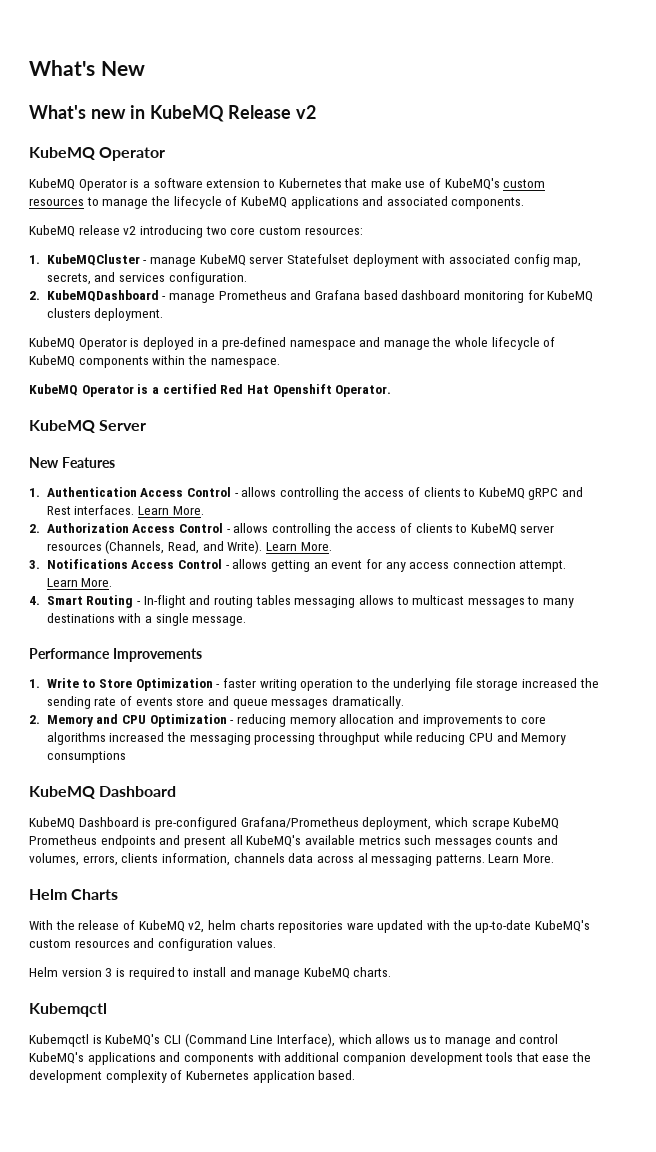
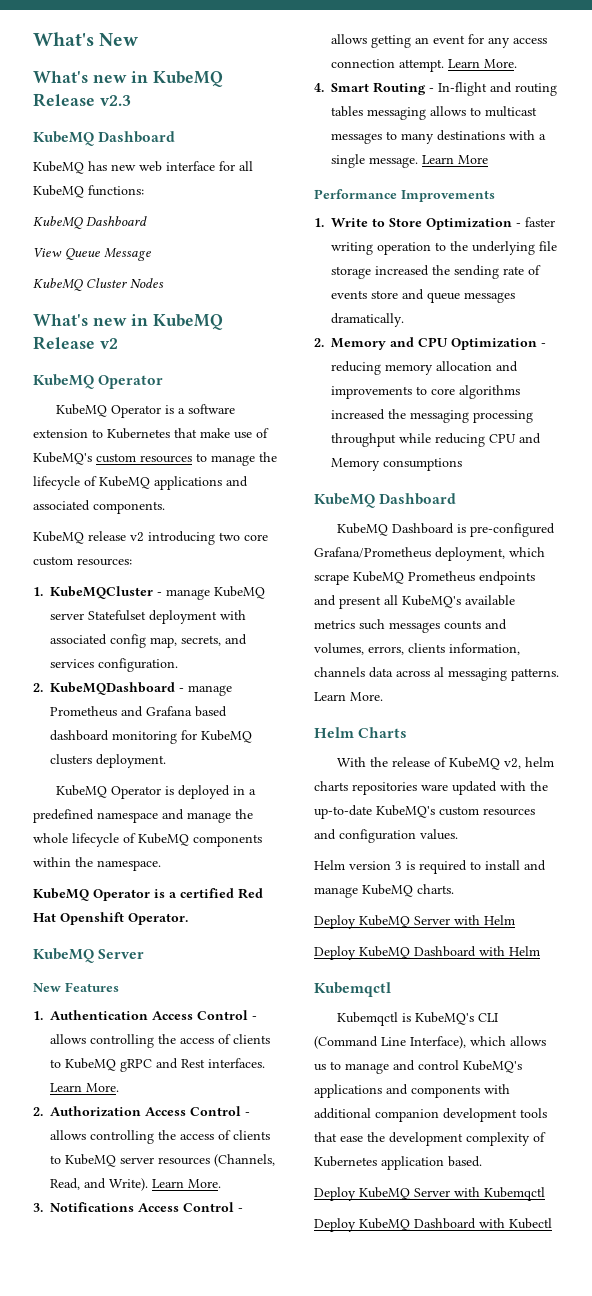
+ What's new in KubeMQ Release v2.3
+ KubeMQ Dashboard
+ KubeMQ has new web interface for all KubeMQ functions:
+ KubeMQ Dashboard
+ View Queue Message
+ KubeMQ Cluster Nodes
- KubeMQ Operator is deployed in a pre-defined namespace and manage the whole lifecycle of KubeMQ components within the namespace.
+ KubeMQ Operator is deployed in a predefined namespace and manage the whole lifecycle of KubeMQ components within the namespace.
+ Learn More
+ Deploy KubeMQ Server with Helm
+ Deploy KubeMQ Dashboard with Helm
+ Deploy KubeMQ Server with Kubemqctl
+ Deploy KubeMQ Dashboard with Kubectl

